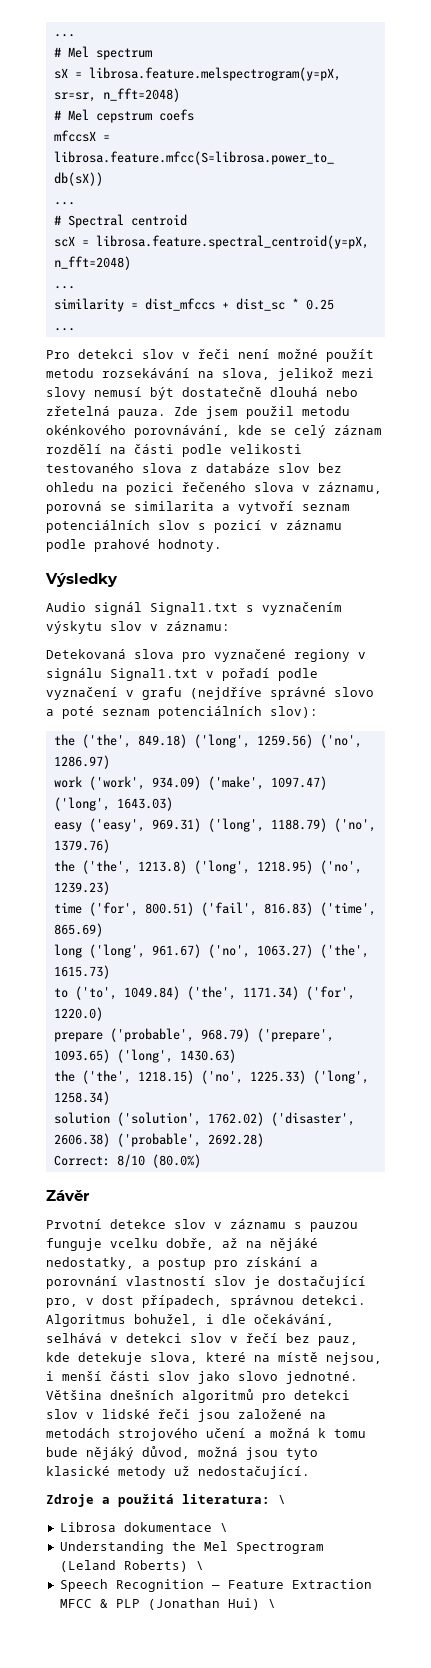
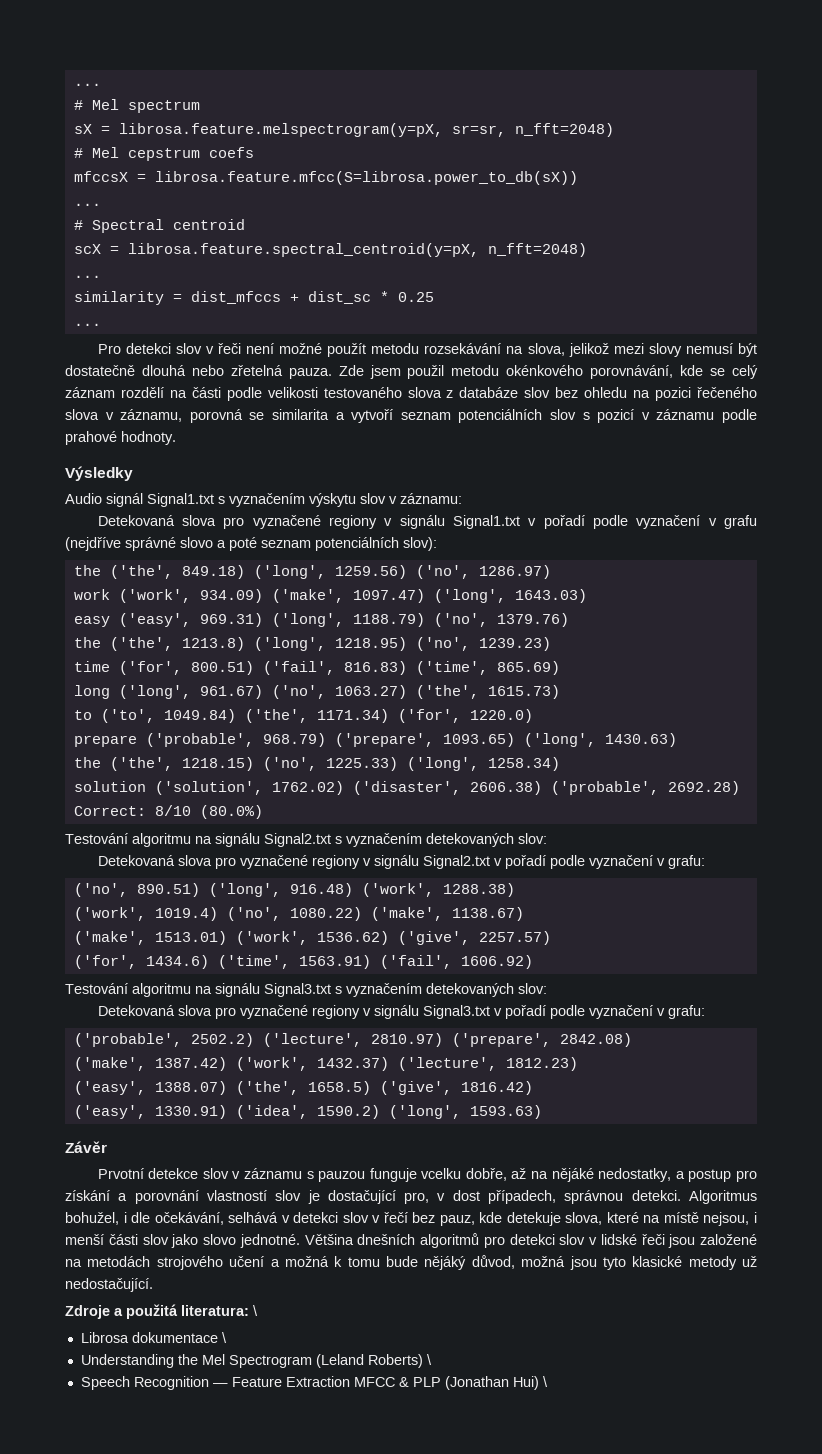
+ Testování algoritmu na signálu Signal2.txt s vyznačením detekovaných slov:
+ Detekovaná slova pro vyznačené regiony v signálu Signal2.txt v pořadí podle vyznačení v grafu:
+ ('no', 890.51) ('long', 916.48) ('work', 1288.38)
+ ('work', 1019.4) ('no', 1080.22) ('make', 1138.67)
+ ('make', 1513.01) ('work', 1536.62) ('give', 2257.57)
+ ('for', 1434.6) ('time', 1563.91) ('fail', 1606.92)
+ Testování algoritmu na signálu Signal3.txt s vyznačením detekovaných slov:
+ Detekovaná slova pro vyznačené regiony v signálu Signal3.txt v pořadí podle vyznačení v grafu:
+ ('probable', 2502.2) ('lecture', 2810.97) ('prepare', 2842.08)
+ ('make', 1387.42) ('work', 1432.37) ('lecture', 1812.23)
+ ('easy', 1388.07) ('the', 1658.5) ('give', 1816.42)
+ ('easy', 1330.91) ('idea', 1590.2) ('long', 1593.63)

